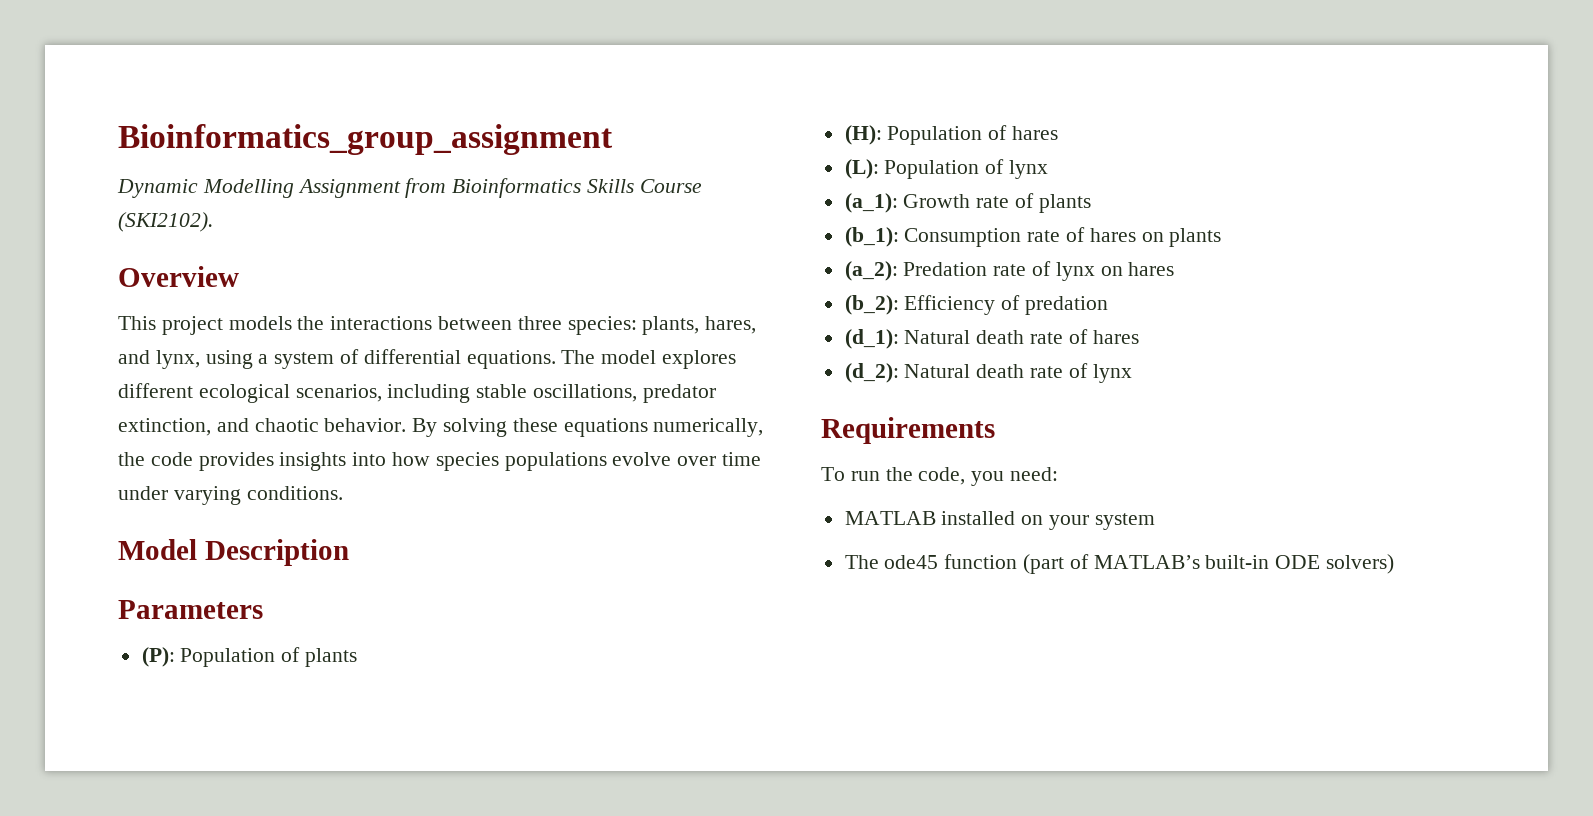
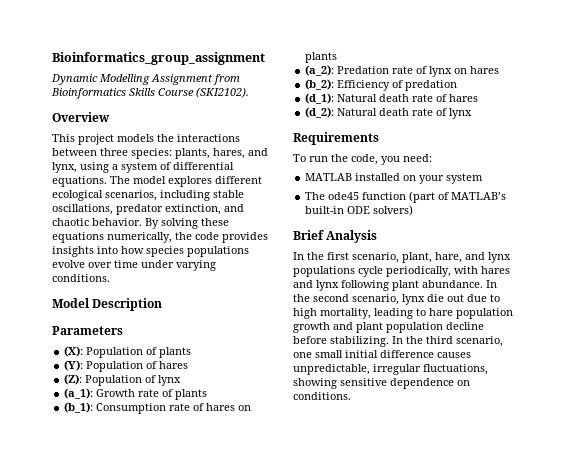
- (P): Population of plants
+ (X): Population of plants
- (H): Population of hares
+ (Y): Population of hares
- (L): Population of lynx
+ (Z): Population of lynx
+ Brief Analysis
+ In the first scenario, plant, hare, and lynx populations cycle periodically, with hares and lynx following plant abundance. In the second scenario, lynx die out due to high mortality, leading to hare population growth and plant population decline before stabilizing. In the third scenario, one small initial difference causes unpredictable, irregular fluctuations, showing sensitive dependence on conditions.

